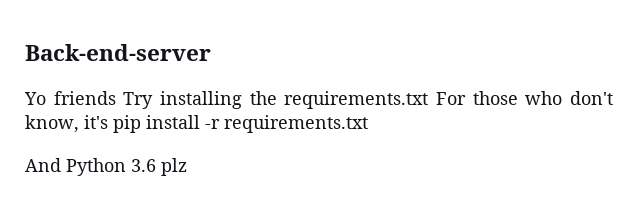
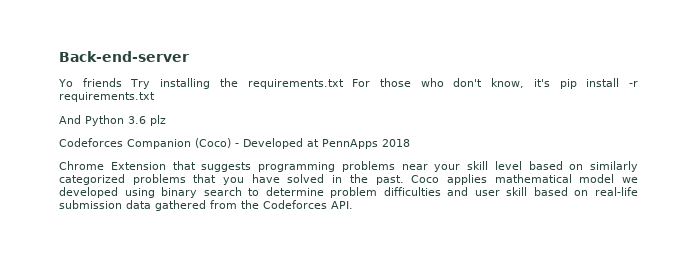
+ Codeforces Companion (Coco) - Developed at PennApps 2018
+ Chrome Extension that suggests programming problems near your skill level based on similarly categorized problems that you have solved in the past. Coco applies mathematical model we developed using binary search to determine problem difficulties and user skill based on real-life submission data gathered from the Codeforces API.

